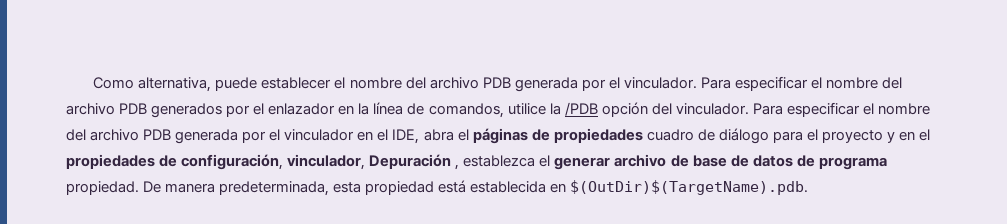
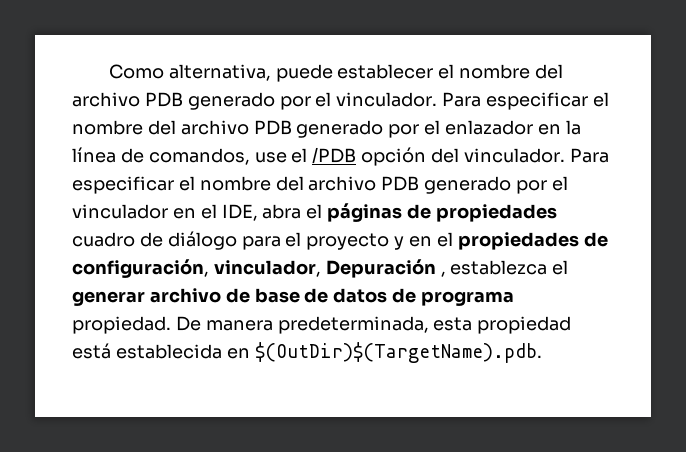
- Como alternativa, puede establecer el nombre del archivo PDB generada por el vinculador.
+ Como alternativa, puede establecer el nombre del archivo PDB generado por el vinculador.
- Para especificar el nombre del archivo PDB generados por el enlazador en la línea de comandos, utilice la /PDB opción del vinculador.
+ Para especificar el nombre del archivo PDB generado por el enlazador en la línea de comandos, use el /PDB opción del vinculador.
- Para especificar el nombre del archivo PDB generada por el vinculador en el IDE, abra el páginas de propiedades cuadro de diálogo para el proyecto y en el propiedades de configuración, vinculador, Depuración , establezca el generar archivo de base de datos de programa propiedad.
+ Para especificar el nombre del archivo PDB generado por el vinculador en el IDE, abra el páginas de propiedades cuadro de diálogo para el proyecto y en el propiedades de configuración, vinculador, Depuración , establezca el generar archivo de base de datos de programa propiedad.

